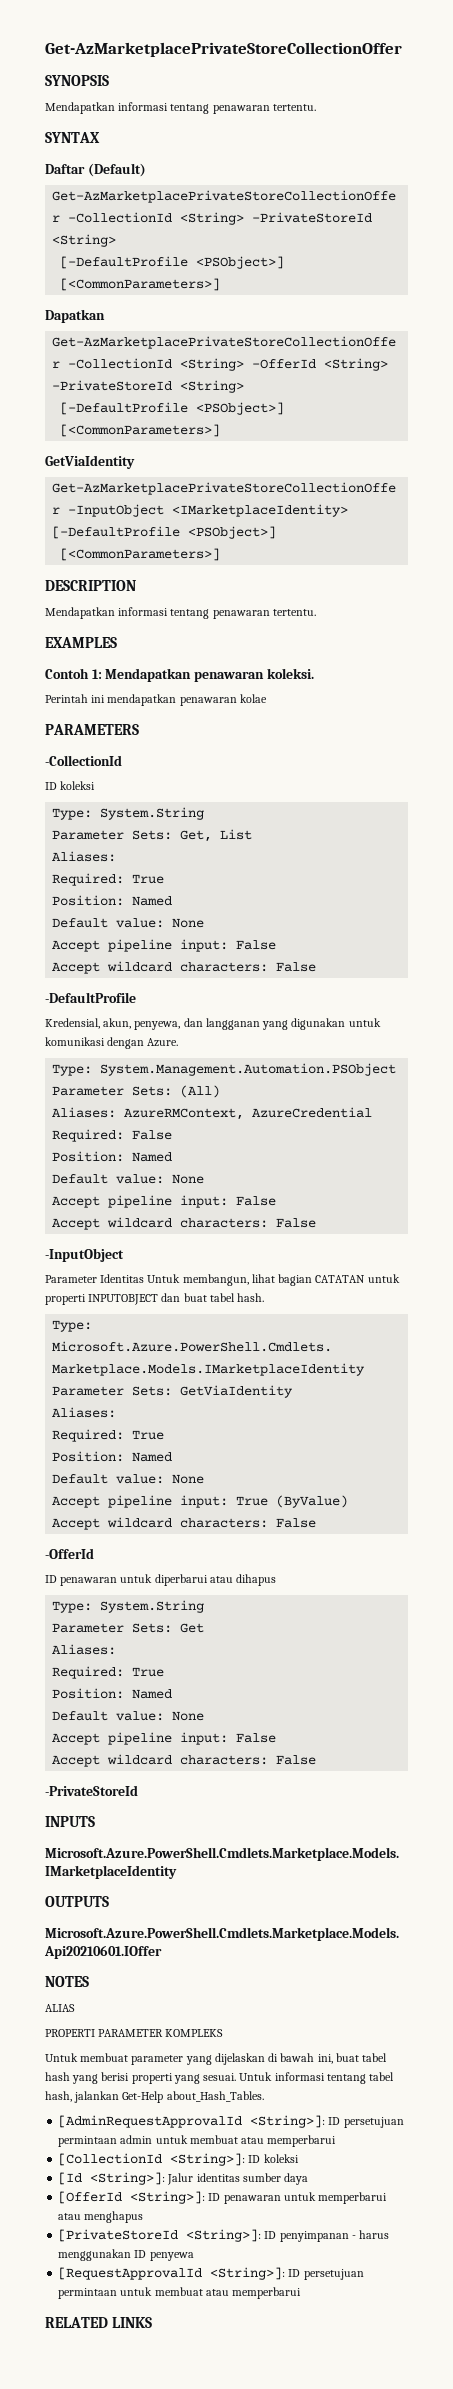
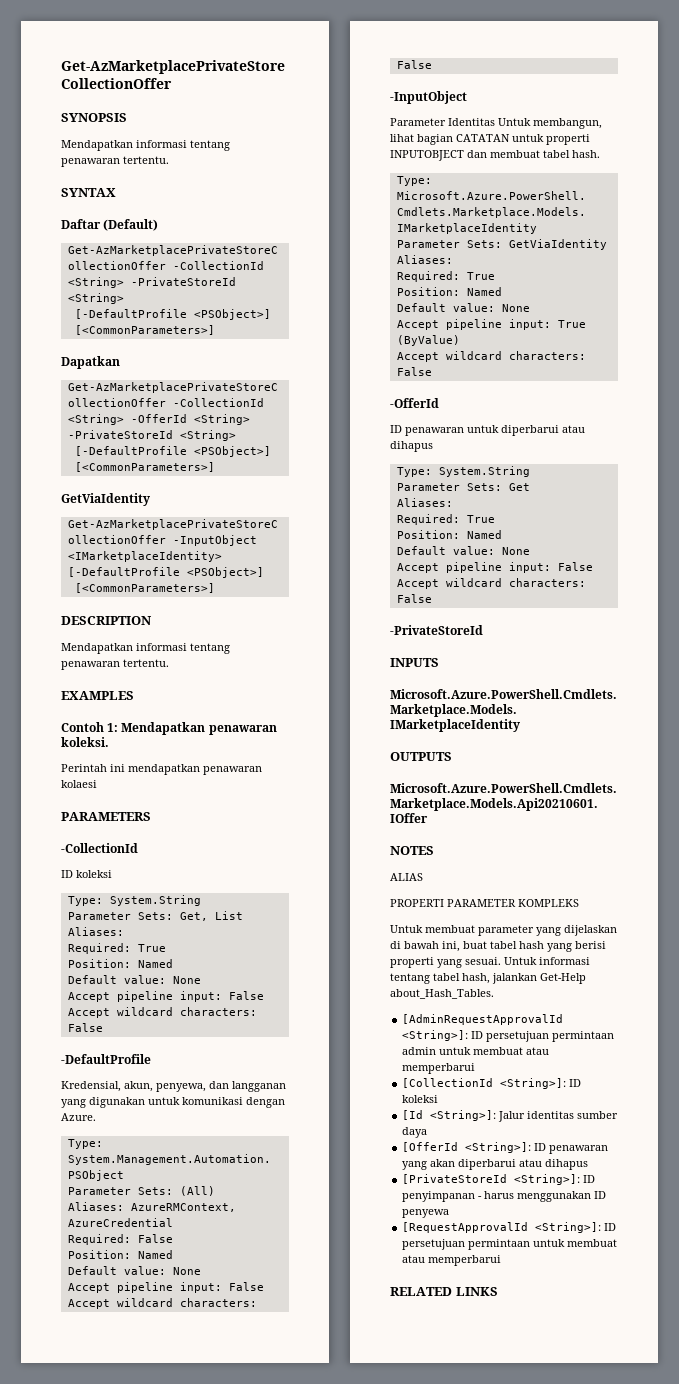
- Perintah ini mendapatkan penawaran kolae
+ Perintah ini mendapatkan penawaran kolaesi
- Parameter Identitas Untuk membangun, lihat bagian CATATAN untuk properti INPUTOBJECT dan buat tabel hash.
+ Parameter Identitas Untuk membangun, lihat bagian CATATAN untuk properti INPUTOBJECT dan membuat tabel hash.
- [OfferId <String>]: ID penawaran untuk memperbarui atau menghapus
+ [OfferId <String>]: ID penawaran yang akan diperbarui atau dihapus

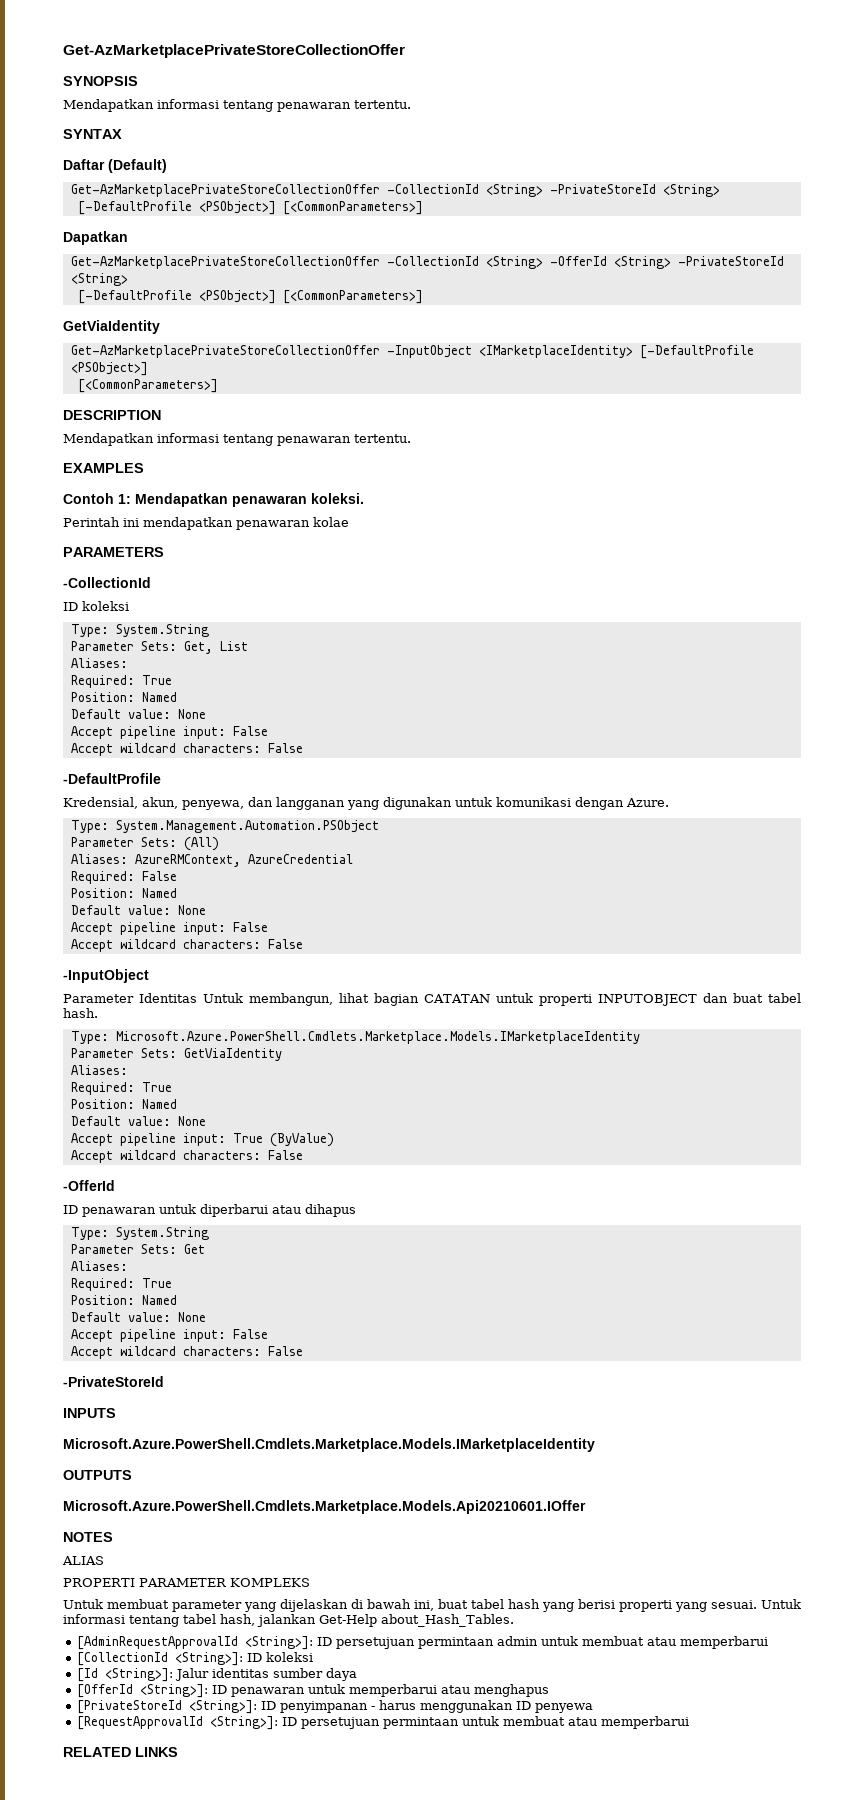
- Perintah ini mendapatkan penawaran kolaesi
+ Perintah ini mendapatkan penawaran kolae
- Parameter Identitas Untuk membangun, lihat bagian CATATAN untuk properti INPUTOBJECT dan membuat tabel hash.
+ Parameter Identitas Untuk membangun, lihat bagian CATATAN untuk properti INPUTOBJECT dan buat tabel hash.
- [OfferId <String>]: ID penawaran yang akan diperbarui atau dihapus
+ [OfferId <String>]: ID penawaran untuk memperbarui atau menghapus

